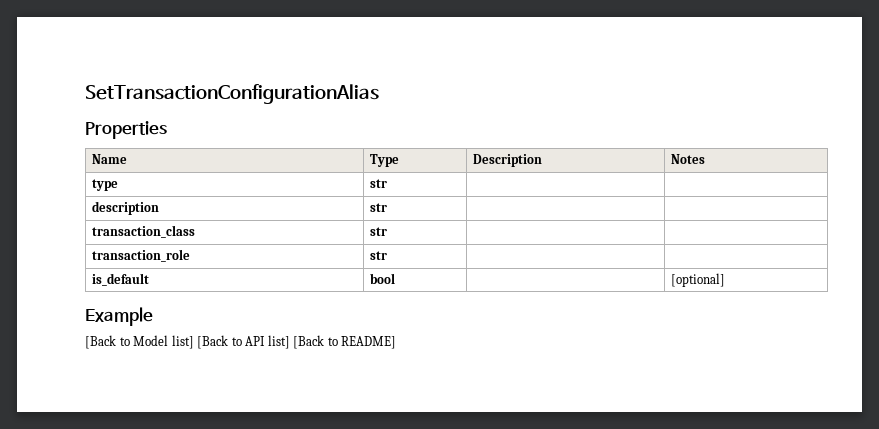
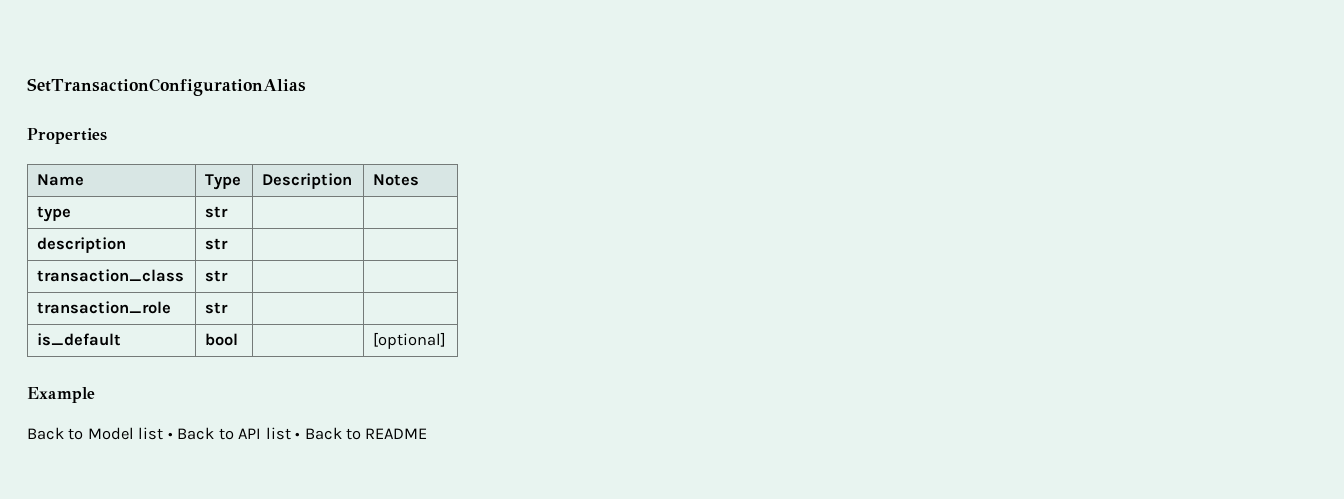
- [Back to Model list] [Back to API list] [Back to README]
+ Back to Model list • Back to API list • Back to README

